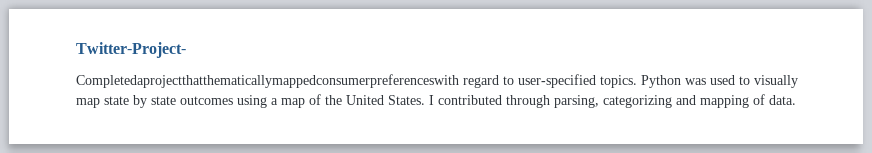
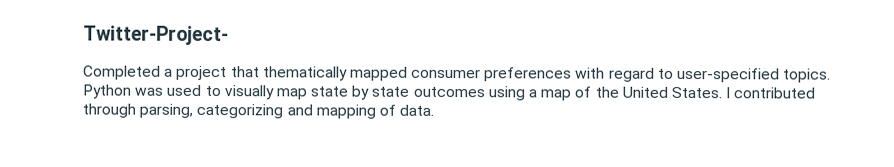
- Completedaprojectthatthematicallymappedconsumerpreferenceswith regard to user-specified topics.
+ Completed a project that thematically mapped consumer preferences with regard to user-specified topics.

